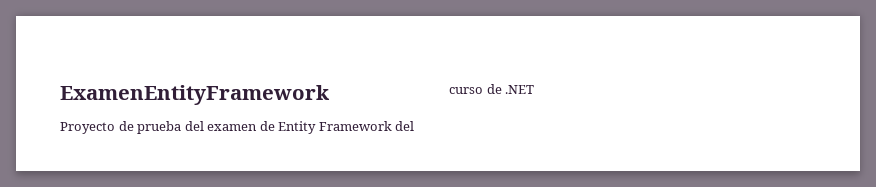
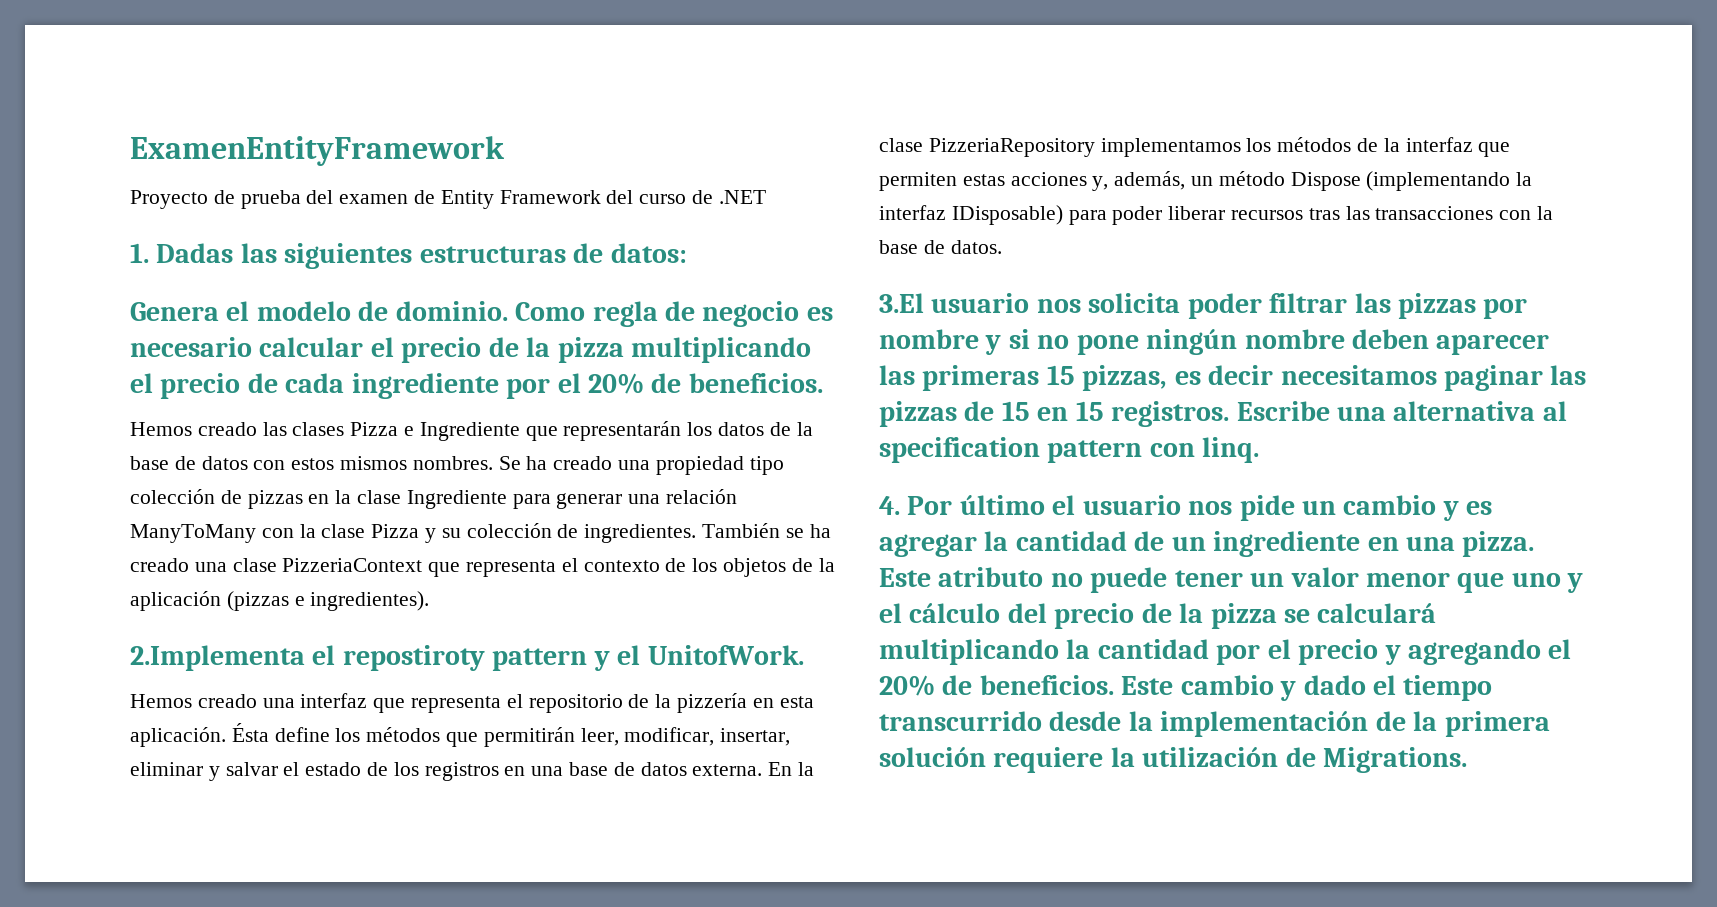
+ 1. Dadas las siguientes estructuras de datos:
+ Genera el modelo de dominio. Como regla de negocio es necesario calcular el precio de la pizza multiplicando el precio de cada ingrediente por el 20% de beneficios.
+ Hemos creado las clases Pizza e Ingrediente que representarán los datos de la base de datos con estos mismos nombres. Se ha creado una propiedad tipo colección de pizzas en la clase Ingrediente para generar una relación ManyToMany con la clase Pizza y su colección de ingredientes. También se ha creado una clase PizzeriaContext que representa el contexto de los objetos de la aplicación (pizzas e ingredientes).
+ 2.Implementa el repostiroty pattern y el UnitofWork.
+ Hemos creado una interfaz que representa el repositorio de la pizzería en esta aplicación. Ésta define los métodos que permitirán leer, modificar, insertar, eliminar y salvar el estado de los registros en una base de datos externa. En la clase PizzeriaRepository implementamos los métodos de la interfaz que permiten estas acciones y, además, un método Dispose (implementando la interfaz IDisposable) para poder liberar recursos tras las transacciones con la base de datos.
+ 3.El usuario nos solicita poder filtrar las pizzas por nombre y si no pone ningún nombre deben aparecer las primeras 15 pizzas, es decir necesitamos paginar las pizzas de 15 en 15 registros. Escribe una alternativa al specification pattern con linq.
+ 4. Por último el usuario nos pide un cambio y es agregar la cantidad de un ingrediente en una pizza. Este atributo no puede tener un valor menor que uno y el cálculo del precio de la pizza se calculará multiplicando la cantidad por el precio y agregando el 20% de beneficios. Este cambio y dado el tiempo transcurrido desde la implementación de la primera solución requiere la utilización de Migrations.

